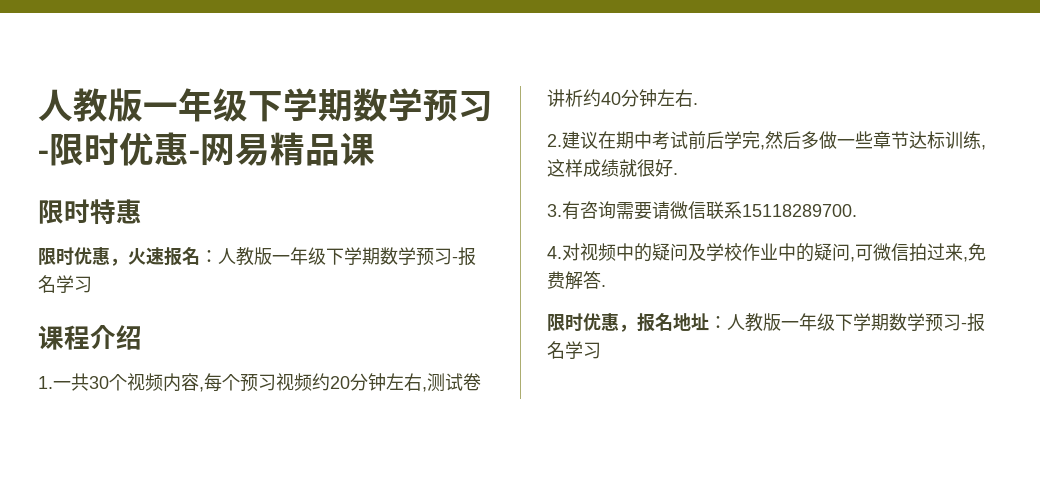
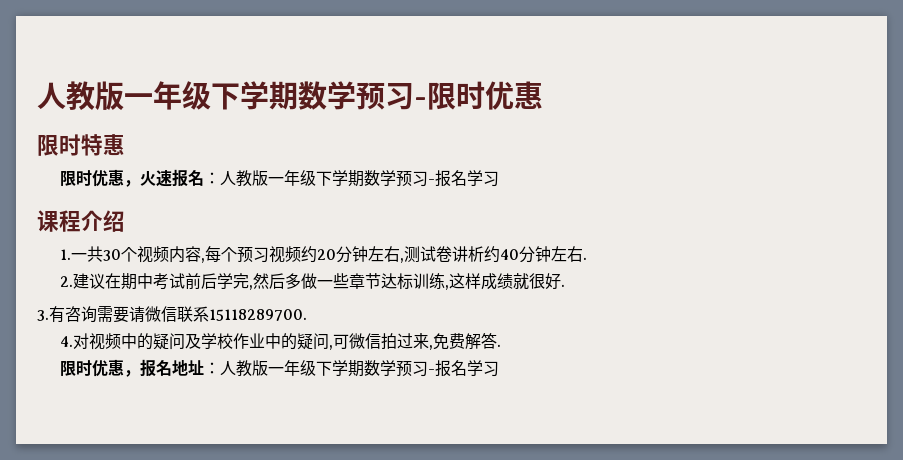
- 人教版一年级下学期数学预习-限时优惠-网易精品课
+ 人教版一年级下学期数学预习-限时优惠

